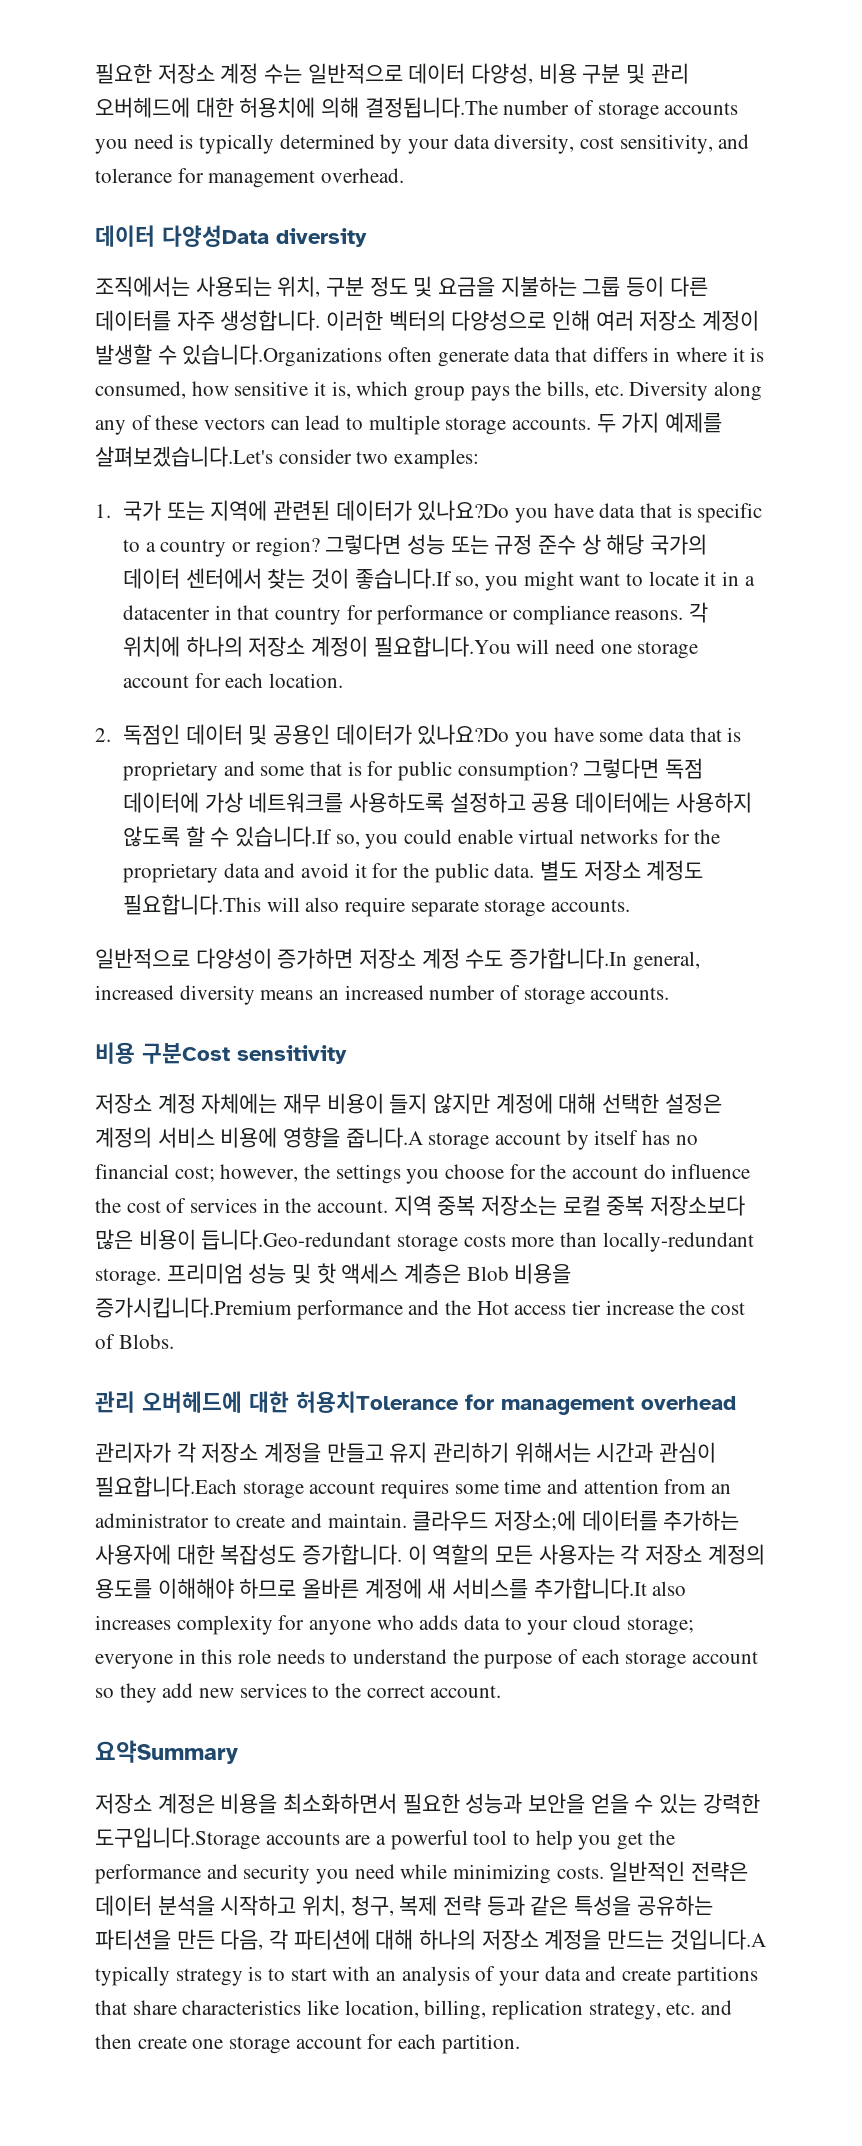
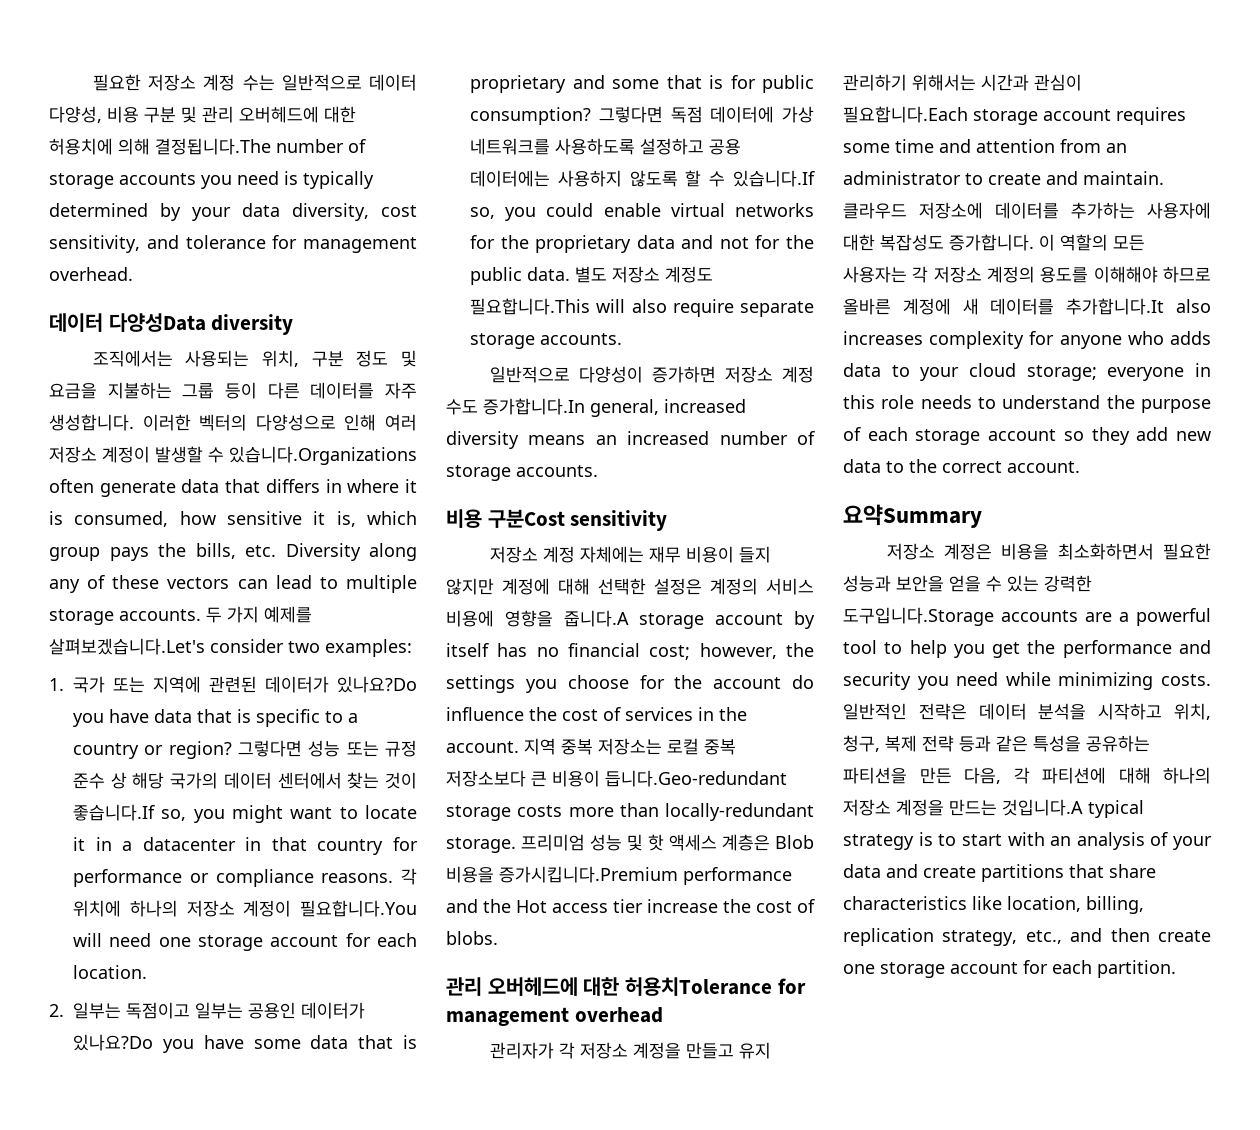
- 2. 독점인 데이터 및 공용인 데이터가 있나요?Do you have some data that is proprietary and some that is for public consumption?
+ 2. 일부는 독점이고 일부는 공용인 데이터가 있나요?Do you have some data that is proprietary and some that is for public consumption?
- 그렇다면 독점 데이터에 가상 네트워크를 사용하도록 설정하고 공용 데이터에는 사용하지 않도록 할 수 있습니다.If so, you could enable virtual networks for the proprietary data and avoid it for the public data.
+ 그렇다면 독점 데이터에 가상 네트워크를 사용하도록 설정하고 공용 데이터에는 사용하지 않도록 할 수 있습니다.If so, you could enable virtual networks for the proprietary data and not for the public data.
- 지역 중복 저장소는 로컬 중복 저장소보다 많은 비용이 듭니다.Geo-redundant storage costs more than locally-redundant storage.
+ 지역 중복 저장소는 로컬 중복 저장소보다 큰 비용이 듭니다.Geo-redundant storage costs more than locally-redundant storage.
- 프리미엄 성능 및 핫 액세스 계층은 Blob 비용을 증가시킵니다.Premium performance and the Hot access tier increase the cost of Blobs.
+ 프리미엄 성능 및 핫 액세스 계층은 Blob 비용을 증가시킵니다.Premium performance and the Hot access tier increase the cost of blobs.
- 클라우드 저장소;에 데이터를 추가하는 사용자에 대한 복잡성도 증가합니다.
+ 클라우드 저장소에 데이터를 추가하는 사용자에 대한 복잡성도 증가합니다.
- 이 역할의 모든 사용자는 각 저장소 계정의 용도를 이해해야 하므로 올바른 계정에 새 서비스를 추가합니다.It also increases complexity for anyone who adds data to your cloud storage; everyone in this role needs to understand the purpose of each storage account so they add new services to the correct account.
+ 이 역할의 모든 사용자는 각 저장소 계정의 용도를 이해해야 하므로 올바른 계정에 새 데이터를 추가합니다.It also increases complexity for anyone who adds data to your cloud storage; everyone in this role needs to understand the purpose of each storage account so they add new data to the correct account.
- 일반적인 전략은 데이터 분석을 시작하고 위치, 청구, 복제 전략 등과 같은 특성을 공유하는 파티션을 만든 다음, 각 파티션에 대해 하나의 저장소 계정을 만드는 것입니다.A typically strategy is to start with an analysis of your data and create partitions that share characteristics like location, billing, replication strategy, etc. and then create one storage account for each partition.
+ 일반적인 전략은 데이터 분석을 시작하고 위치, 청구, 복제 전략 등과 같은 특성을 공유하는 파티션을 만든 다음, 각 파티션에 대해 하나의 저장소 계정을 만드는 것입니다.A typical strategy is to start with an analysis of your data and create partitions that share characteristics like location, billing, replication strategy, etc., and then create one storage account for each partition.

